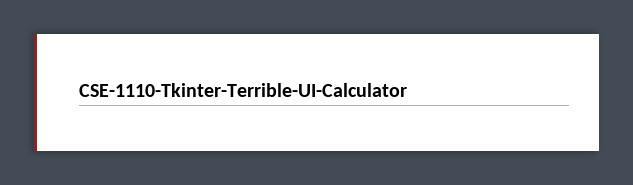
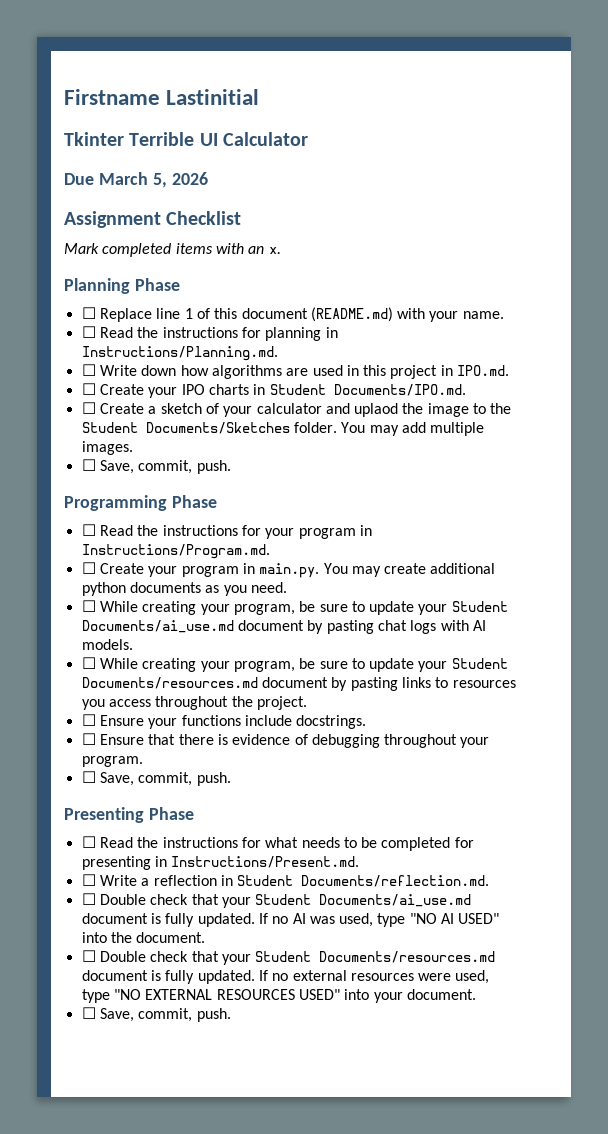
- CSE-1110-Tkinter-Terrible-UI-Calculator
+ Firstname Lastinitial
+ Tkinter Terrible UI Calculator
+ Due March 5, 2026
+ Assignment Checklist
+ Mark completed items with an x.
+ Planning Phase
+ ☐ Replace line 1 of this document (README.md) with your name.
+ ☐ Read the instructions for planning in Instructions/Planning.md.
+ ☐ Write down how algorithms are used in this project in IPO.md.
+ ☐ Create your IPO charts in Student Documents/IPO.md.
+ ☐ Create a sketch of your calculator and uplaod the image to the Student Documents/Sketches folder. You may add multiple images.
+ ☐ Save, commit, push.
+ Programming Phase
+ ☐ Read the instructions for your program in Instructions/Program.md.
+ ☐ Create your program in main.py. You may create additional python documents as you need.
+ ☐ While creating your program, be sure to update your Student Documents/ai_use.md document by pasting chat logs with AI models.
+ ☐ While creating your program, be sure to update your Student Documents/resources.md document by pasting links to resources you access throughout the project.
+ ☐ Ensure your functions include docstrings.
+ ☐ Ensure that there is evidence of debugging throughout your program.
+ ☐ Save, commit, push.
+ Presenting Phase
+ ☐ Read the instructions for what needs to be completed for presenting in Instructions/Present.md.
+ ☐ Write a reflection in Student Documents/reflection.md.
+ ☐ Double check that your Student Documents/ai_use.md document is fully updated. If no AI was used, type "NO AI USED" into the document.
+ ☐ Double check that your Student Documents/resources.md document is fully updated. If no external resources were used, type "NO EXTERNAL RESOURCES USED" into your document.
+ ☐ Save, commit, push.

